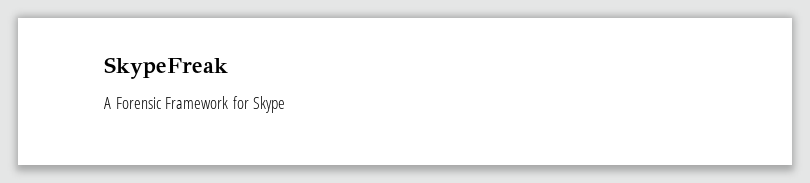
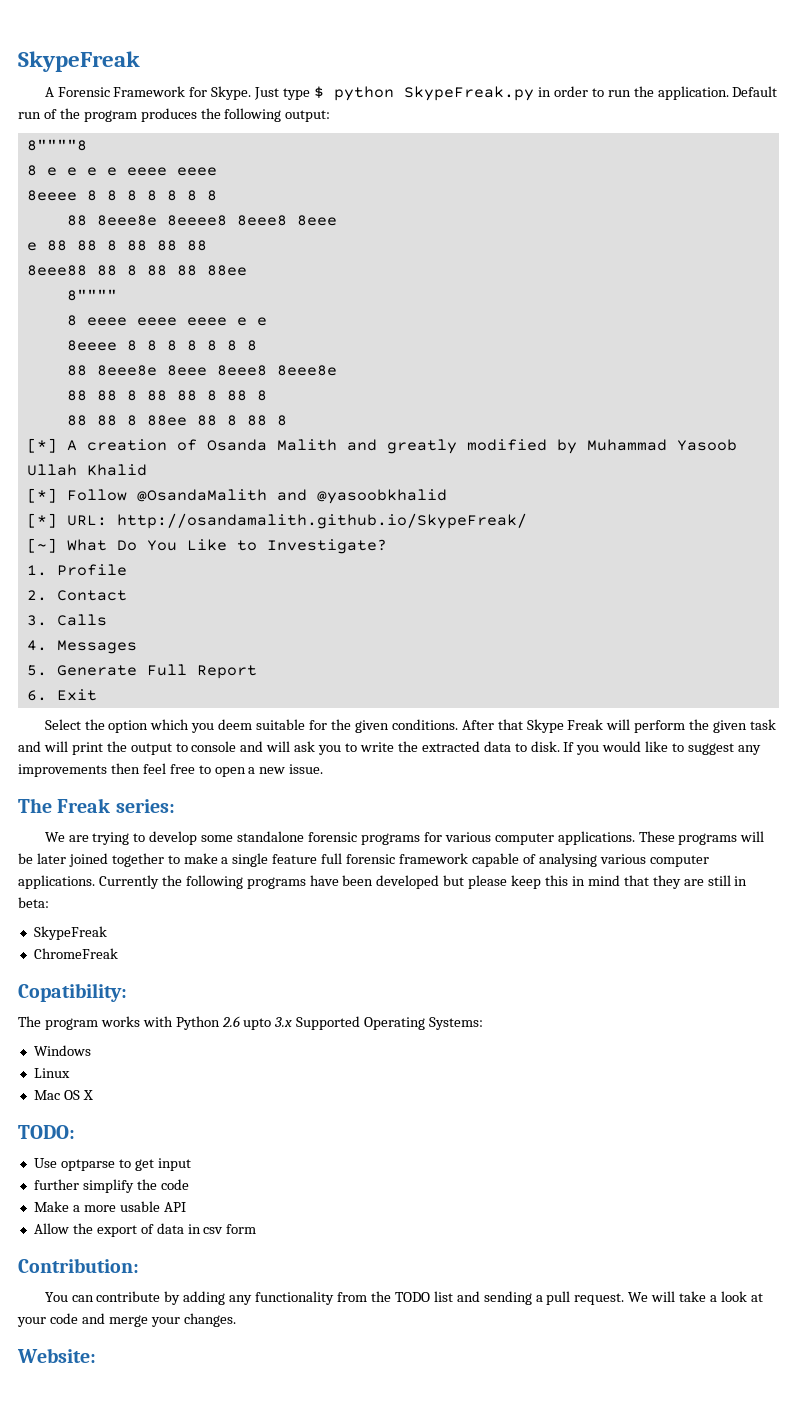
- A Forensic Framework for Skype
+ A Forensic Framework for Skype. Just type $ python SkypeFreak.py in order to run the application. Default run of the program produces the following output:
+ 8""""8
+ 8 e e e e eeee eeee
+ 8eeee 8 8 8 8 8 8 8
+ 88 8eee8e 8eeee8 8eee8 8eee
+ e 88 88 8 88 88 88
+ 8eee88 88 8 88 88 88ee
+ 8""""
+ 8 eeee eeee eeee e e
+ 8eeee 8 8 8 8 8 8 8
+ 88 8eee8e 8eee 8eee8 8eee8e
+ 88 88 8 88 88 8 88 8
+ 88 88 8 88ee 88 8 88 8
+ [*] A creation of Osanda Malith and greatly modified by Muhammad Yasoob Ullah Khalid
+ [*] Follow @OsandaMalith and @yasoobkhalid
+ [*] URL: http://osandamalith.github.io/SkypeFreak/
+ [~] What Do You Like to Investigate?
+ 1. Profile
+ 2. Contact
+ 3. Calls
+ 4. Messages
+ 5. Generate Full Report
+ 6. Exit
+ Select the option which you deem suitable for the given conditions. After that Skype Freak will perform the given task and will print the output to console and will ask you to write the extracted data to disk. If you would like to suggest any improvements then feel free to open a new issue.
+ The Freak series:
+ We are trying to develop some standalone forensic programs for various computer applications. These programs will be later joined together to make a single feature full forensic framework capable of analysing various computer applications. Currently the following programs have been developed but please keep this in mind that they are still in beta:
+ SkypeFreak
+ ChromeFreak
+ Copatibility:
+ The program works with Python 2.6 upto 3.x Supported Operating Systems:
+ Windows
+ Linux
+ Mac OS X
+ TODO:
+ Use optparse to get input
+ further simplify the code
+ Make a more usable API
+ Allow the export of data in csv form
+ Contribution:
+ You can contribute by adding any functionality from the TODO list and sending a pull request. We will take a look at your code and merge your changes.
+ Website:

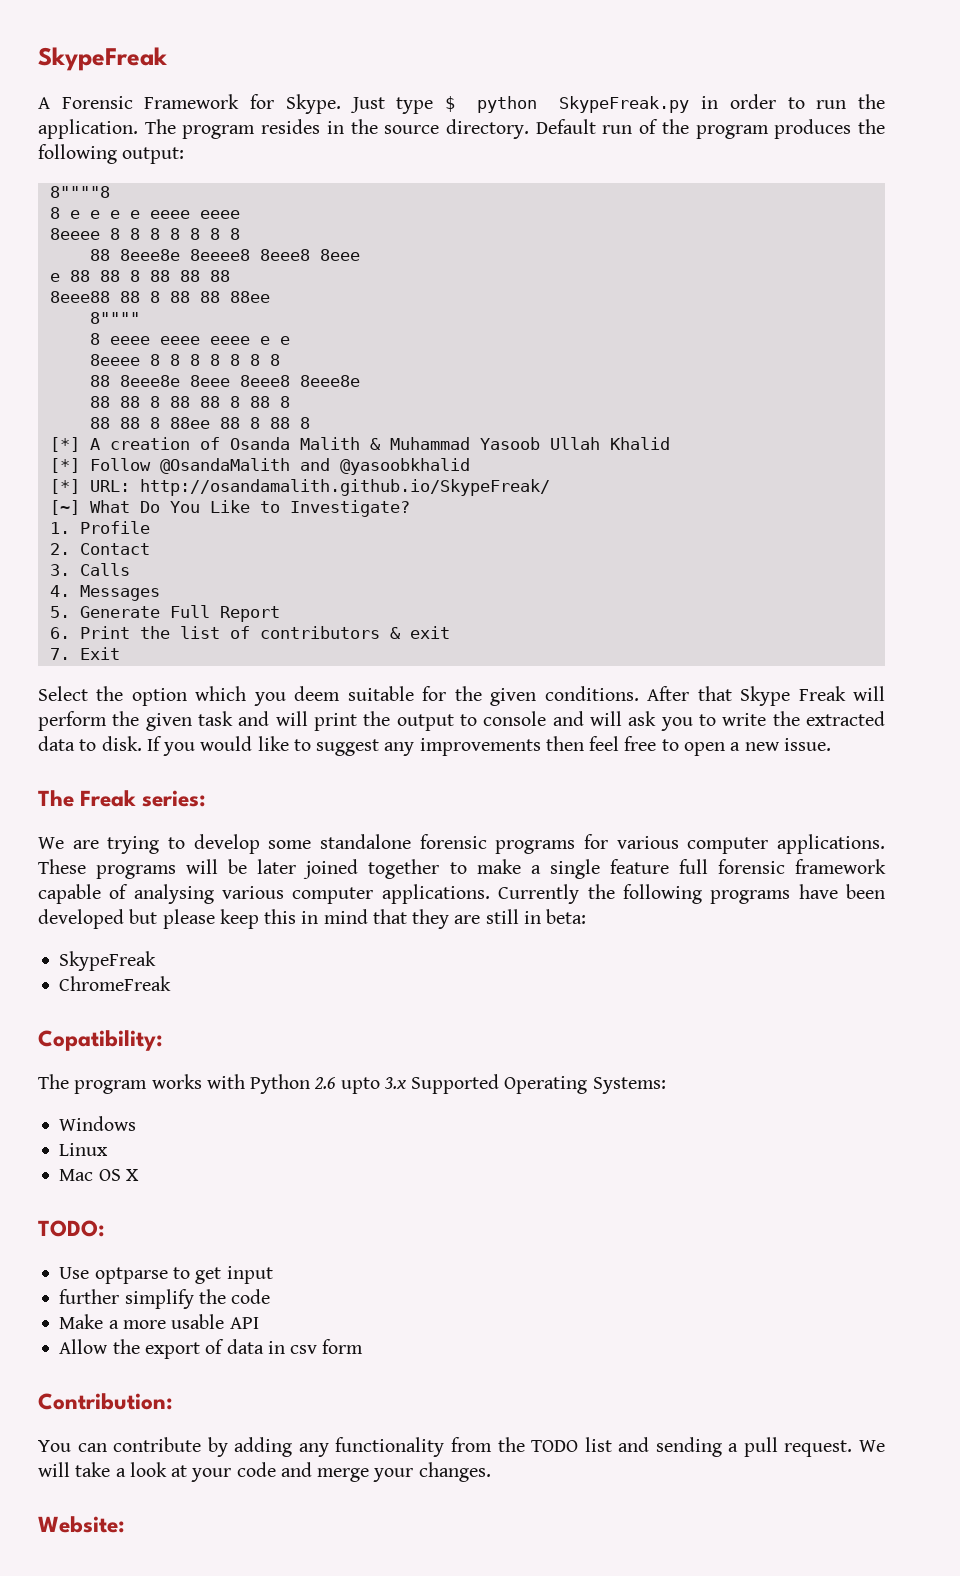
+ The program resides in the source directory.
- [*] A creation of Osanda Malith and greatly modified by Muhammad Yasoob Ullah Khalid
+ [*] A creation of Osanda Malith & Muhammad Yasoob Ullah Khalid
- 6. Exit
+ 6. Print the list of contributors & exit
+ 7. Exit

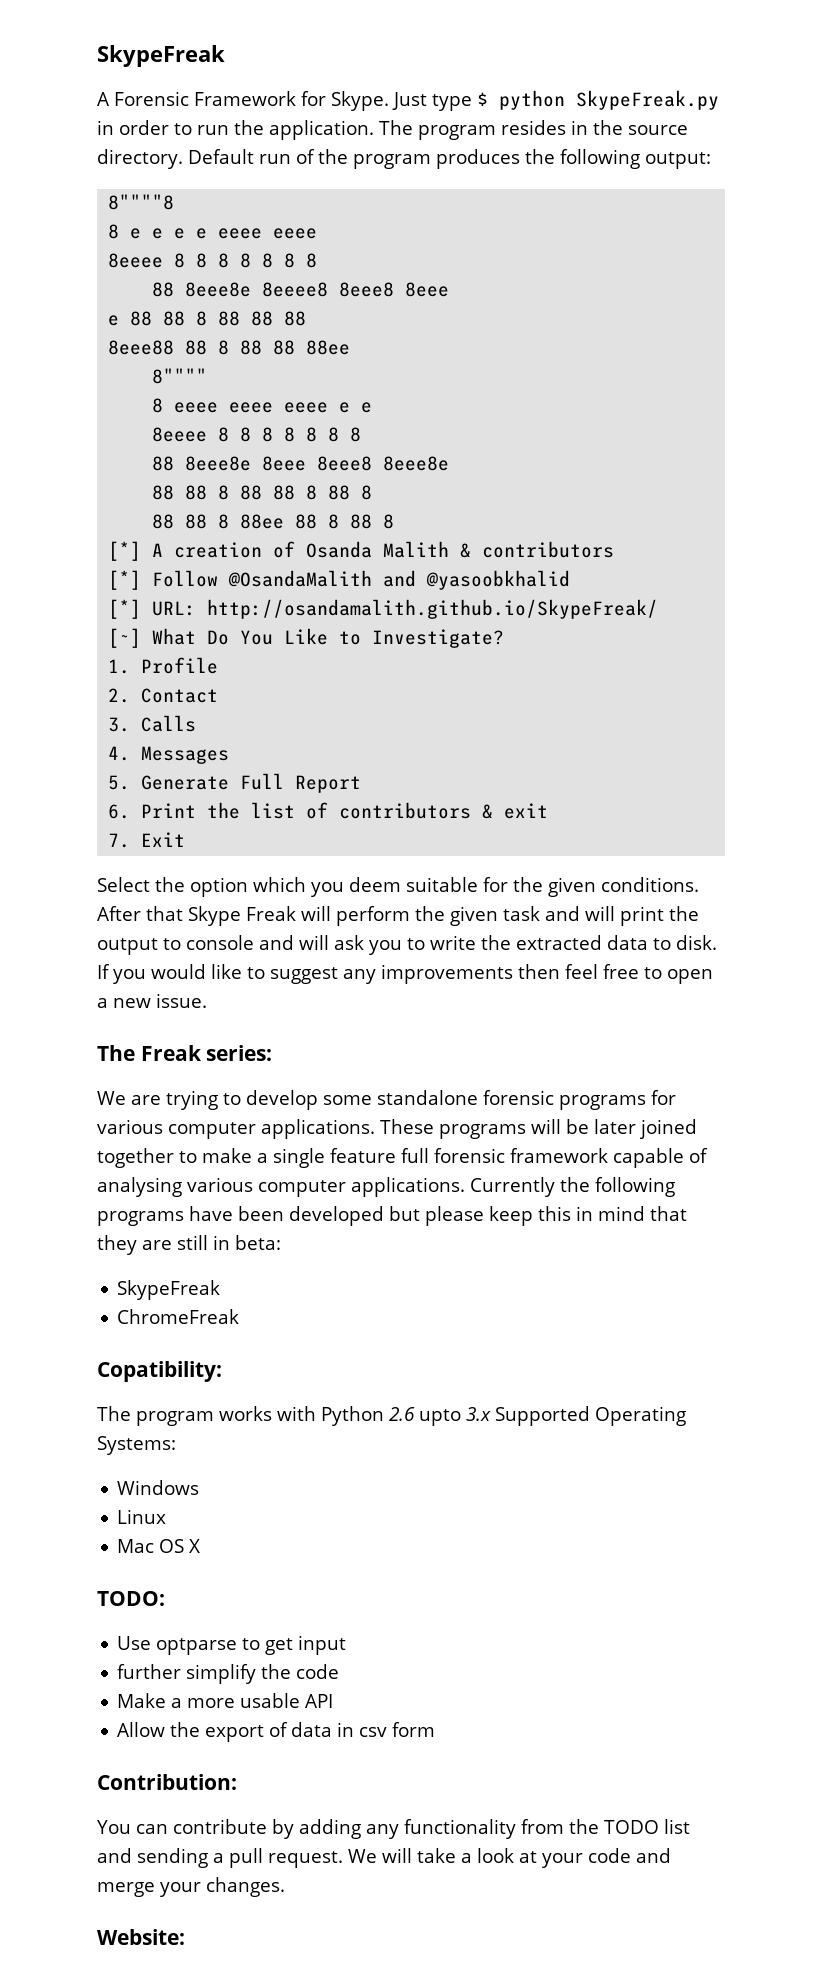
- [*] A creation of Osanda Malith & Muhammad Yasoob Ullah Khalid
+ [*] A creation of Osanda Malith & contributors

